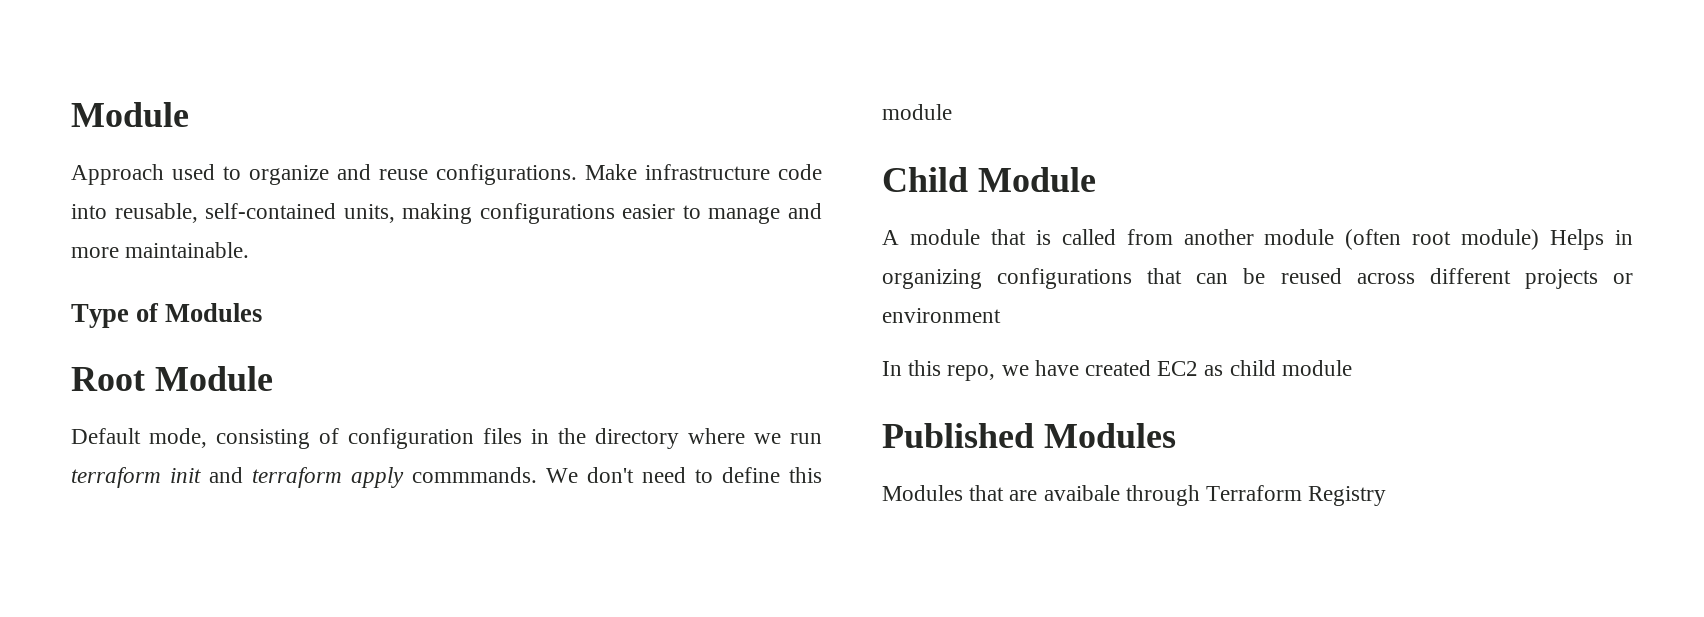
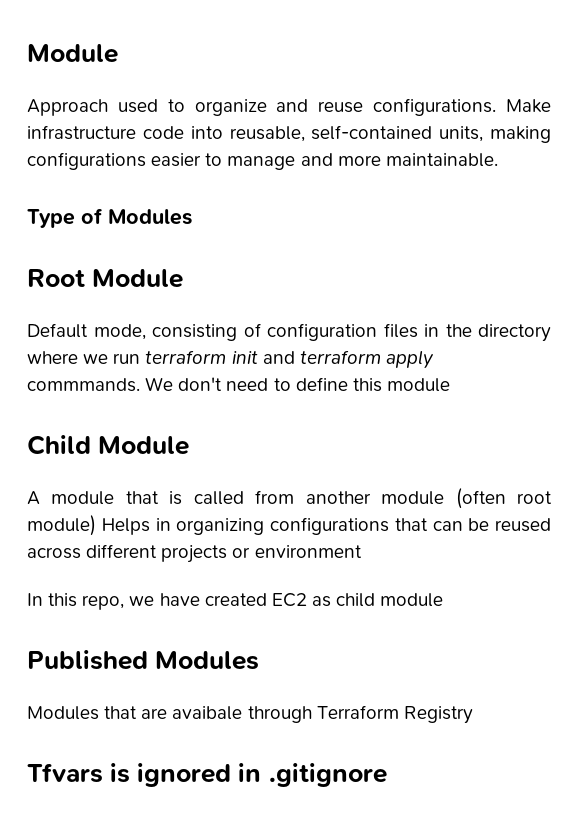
+ Tfvars is ignored in .gitignore

